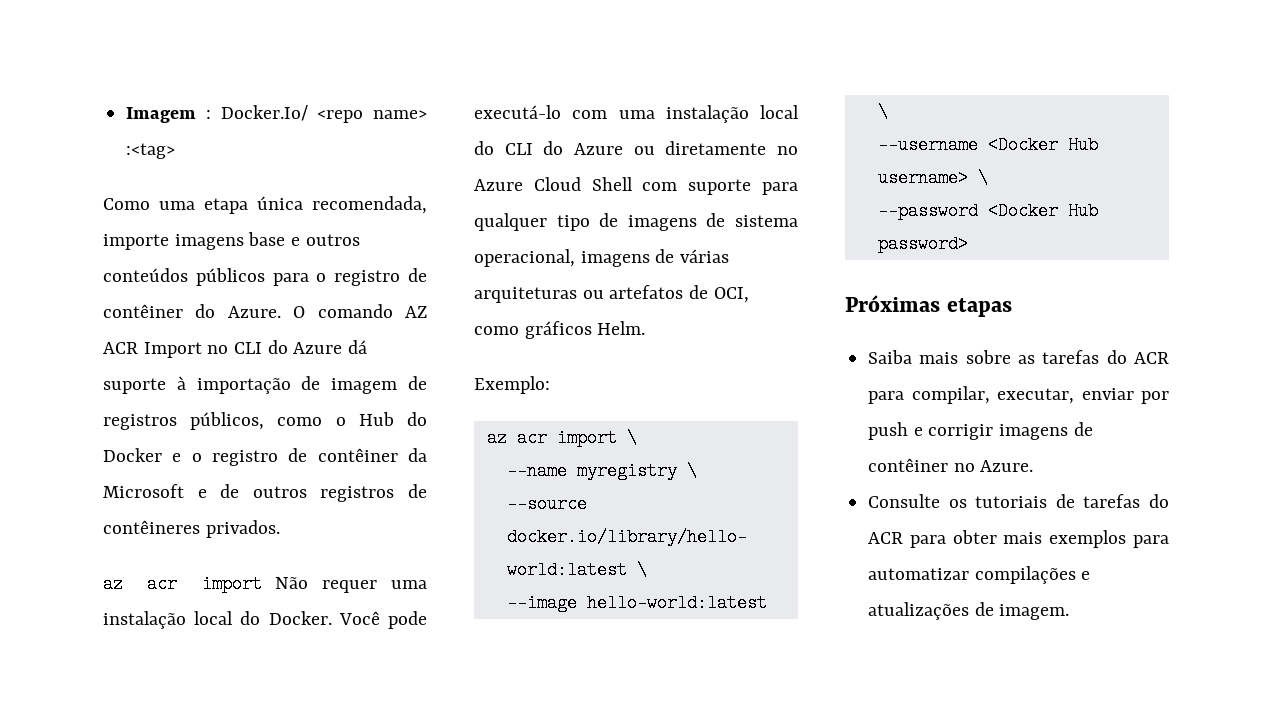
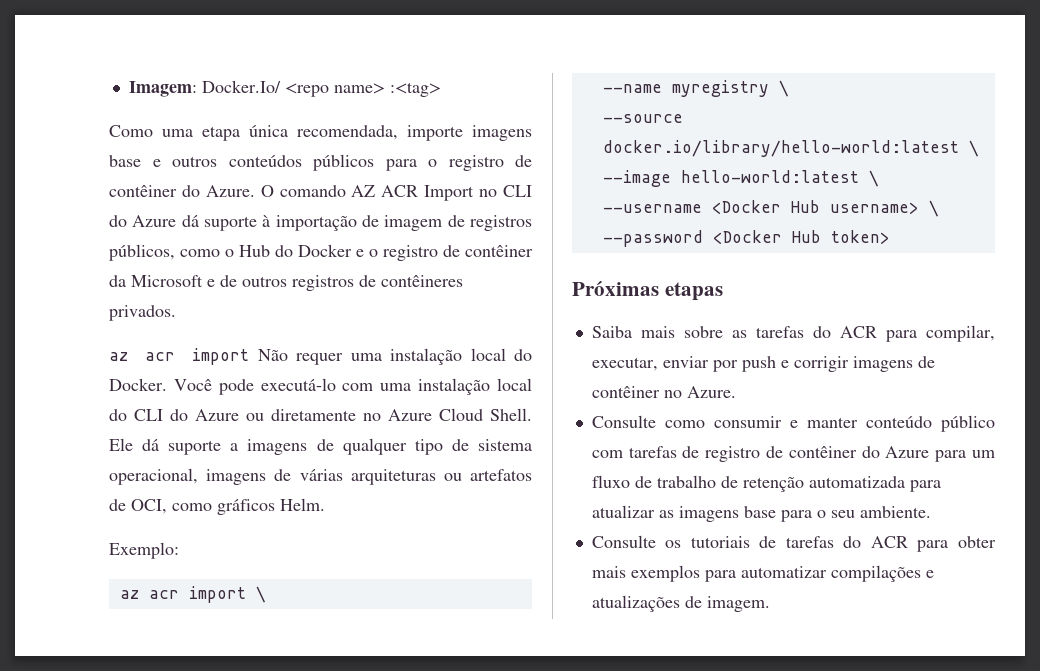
- Imagem : Docker.Io/ <repo name> :<tag>
+ Imagem: Docker.Io/ <repo name> :<tag>
- Você pode executá-lo com uma instalação local do CLI do Azure ou diretamente no Azure Cloud Shell com suporte para qualquer tipo de imagens de sistema operacional, imagens de várias arquiteturas ou artefatos de OCI, como gráficos Helm.
+ Você pode executá-lo com uma instalação local do CLI do Azure ou diretamente no Azure Cloud Shell. Ele dá suporte a imagens de qualquer tipo de sistema operacional, imagens de várias arquiteturas ou artefatos de OCI, como gráficos Helm.
- --password <Docker Hub password>
+ --password <Docker Hub token>
+ Consulte como consumir e manter conteúdo público com tarefas de registro de contêiner do Azure para um fluxo de trabalho de retenção automatizada para atualizar as imagens base para o seu ambiente.

